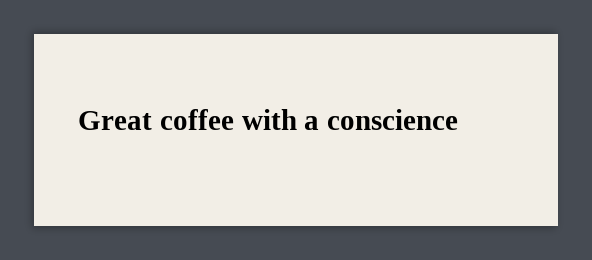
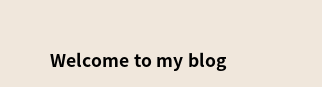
- Great coffee with a conscience
+ Welcome to my blog

